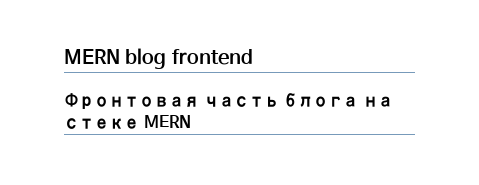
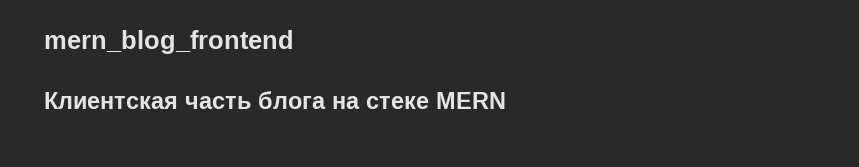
- MERN blog frontend
- Фронтовая часть блога на стеке MERN
+ mern_blog_frontend
+ Клиентская часть блога на стеке MERN

